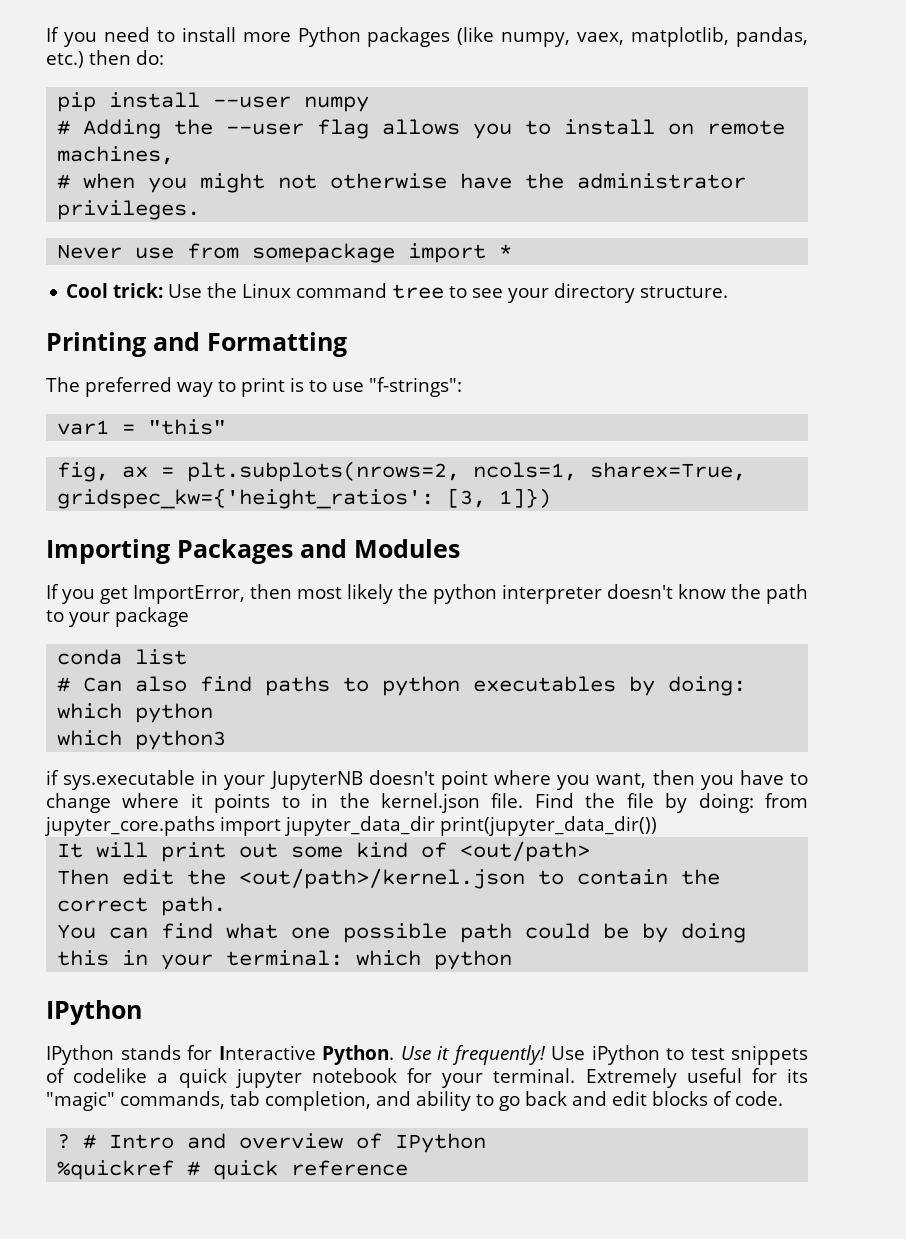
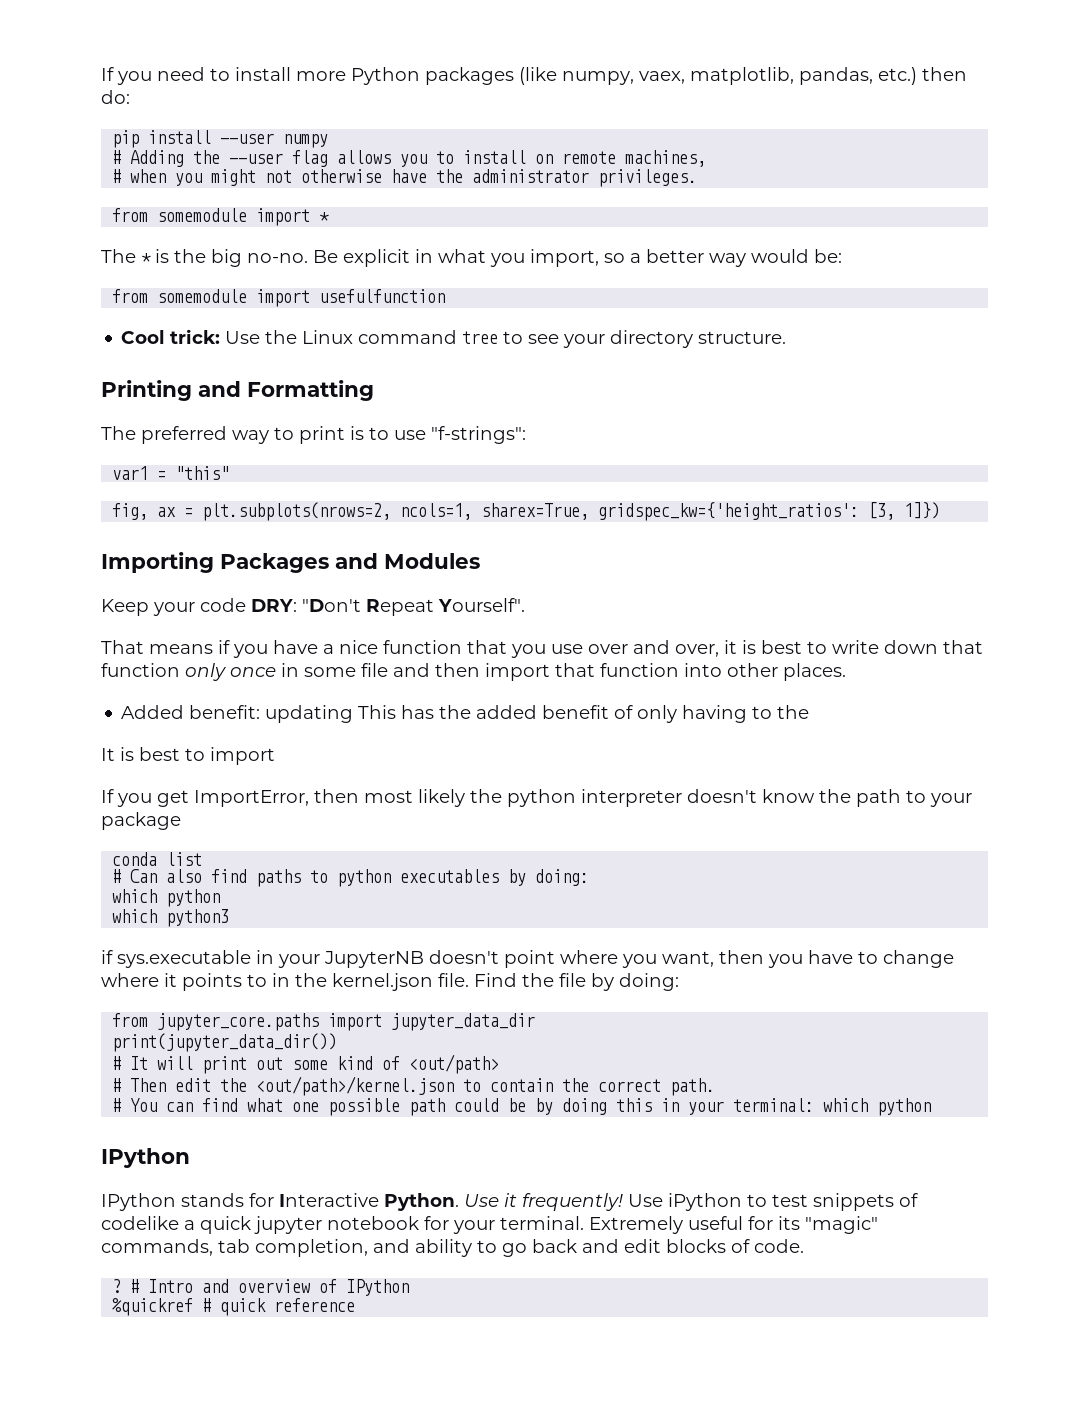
- Never use from somepackage import *
+ from somemodule import *
+ The * is the big no-no. Be explicit in what you import, so a better way would be:
+ from somemodule import usefulfunction
+ Keep your code DRY: "Don't Repeat Yourself".
+ That means if you have a nice function that you use over and over, it is best to write down that function only once in some file and then import that function into other places.
+ Added benefit: updating This has the added benefit of only having to the
+ It is best to import
- Find the file by doing: from jupyter_core.paths import jupyter_data_dir print(jupyter_data_dir())
+ Find the file by doing:
+ from jupyter_core.paths import jupyter_data_dir
+ print(jupyter_data_dir())
- It will print out some kind of <out/path>
+ # It will print out some kind of <out/path>
- Then edit the <out/path>/kernel.json to contain the correct path.
+ # Then edit the <out/path>/kernel.json to contain the correct path.
- You can find what one possible path could be by doing this in your terminal: which python
+ # You can find what one possible path could be by doing this in your terminal: which python

